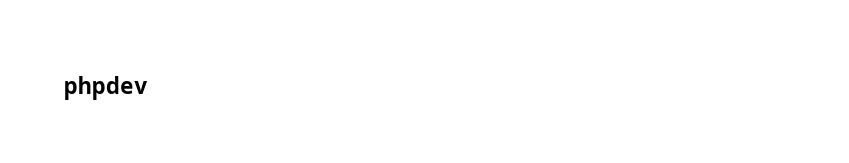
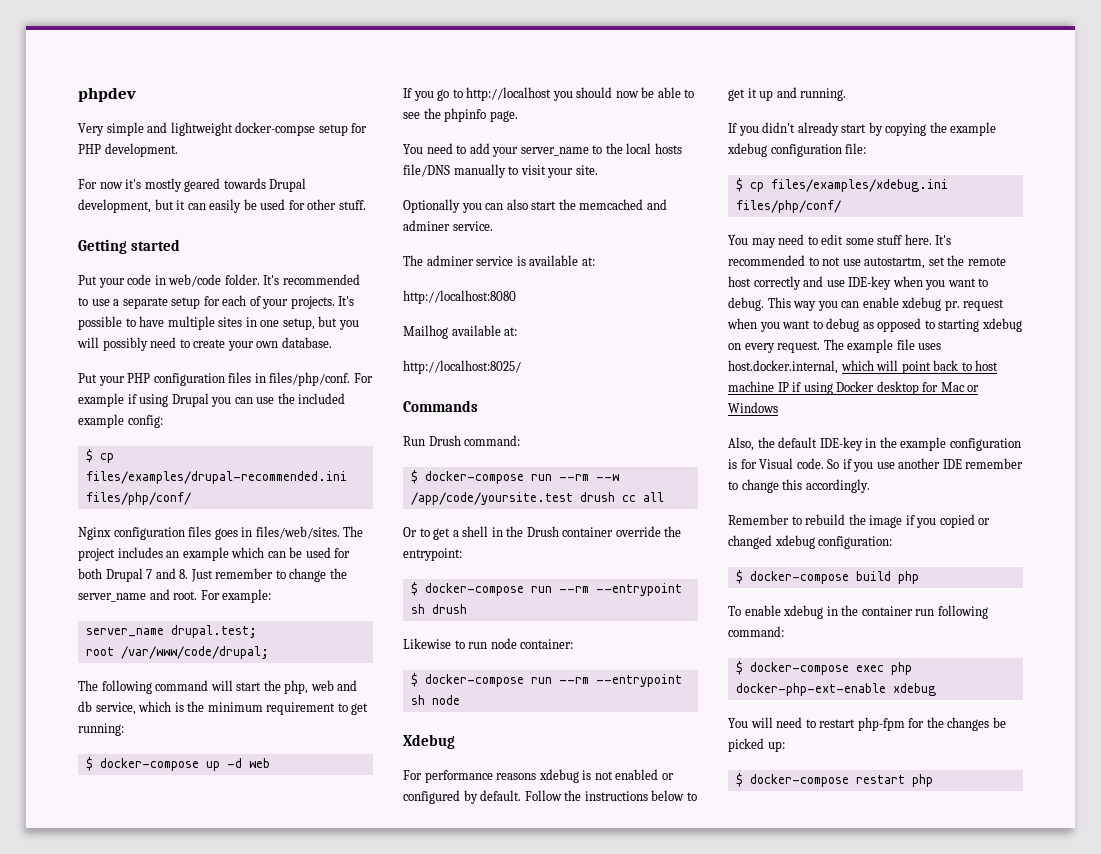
+ Very simple and lightweight docker-compse setup for PHP development.
+ For now it's mostly geared towards Drupal development, but it can easily be used for other stuff.
+ Getting started
+ Put your code in web/code folder. It's recommended to use a separate setup for each of your projects. It's possible to have multiple sites in one setup, but you will possibly need to create your own database.
+ Put your PHP configuration files in files/php/conf. For example if using Drupal you can use the included example config:
+ $ cp files/examples/drupal-recommended.ini files/php/conf/
+ Nginx configuration files goes in files/web/sites. The project includes an example which can be used for both Drupal 7 and 8. Just remember to change the server_name and root. For example:
+ server_name drupal.test;
+ root /var/www/code/drupal;
+ The following command will start the php, web and db service, which is the minimum requirement to get running:
+ $ docker-compose up -d web
+ If you go to http://localhost you should now be able to see the phpinfo page.
+ You need to add your server_name to the local hosts file/DNS manually to visit your site.
+ Optionally you can also start the memcached and adminer service.
+ The adminer service is available at:
+ http://localhost:8080
+ Mailhog available at:
+ http://localhost:8025/
+ Commands
+ Run Drush command:
+ $ docker-compose run --rm --w /app/code/yoursite.test drush cc all
+ Or to get a shell in the Drush container override the entrypoint:
+ $ docker-compose run --rm --entrypoint sh drush
+ Likewise to run node container:
+ $ docker-compose run --rm --entrypoint sh node
+ Xdebug
+ For performance reasons xdebug is not enabled or configured by default. Follow the instructions below to get it up and running.
+ If you didn't already start by copying the example xdebug configuration file:
+ $ cp files/examples/xdebug.ini files/php/conf/
+ You may need to edit some stuff here. It's recommended to not use autostartm, set the remote host correctly and use IDE-key when you want to debug. This way you can enable xdebug pr. request when you want to debug as opposed to starting xdebug on every request. The example file uses host.docker.internal, which will point back to host machine IP if using Docker desktop for Mac or Windows
+ Also, the default IDE-key in the example configuration is for Visual code. So if you use another IDE remember to change this accordingly.
+ Remember to rebuild the image if you copied or changed xdebug configuration:
+ $ docker-compose build php
+ To enable xdebug in the container run following command:
+ $ docker-compose exec php docker-php-ext-enable xdebug
+ You will need to restart php-fpm for the changes be picked up:
+ $ docker-compose restart php

